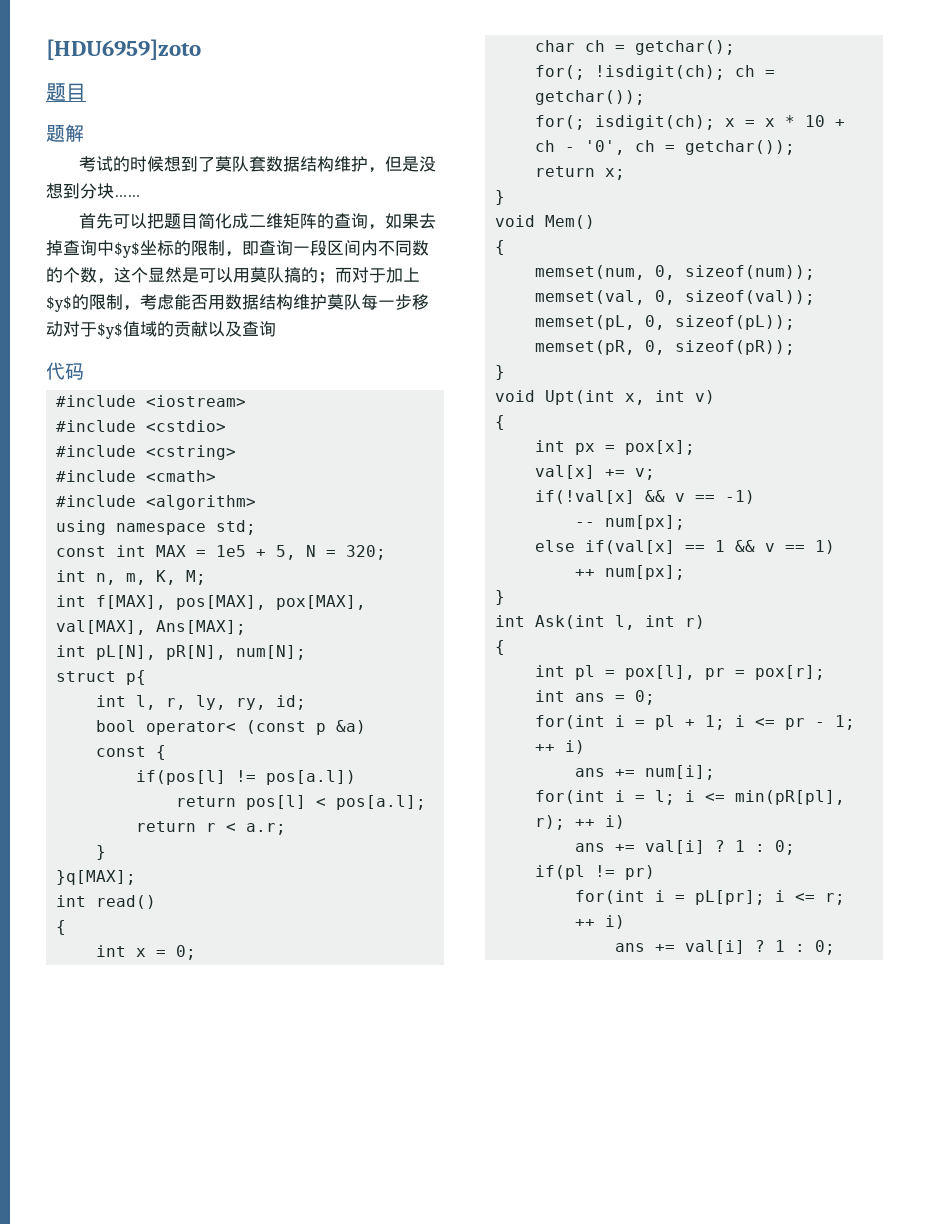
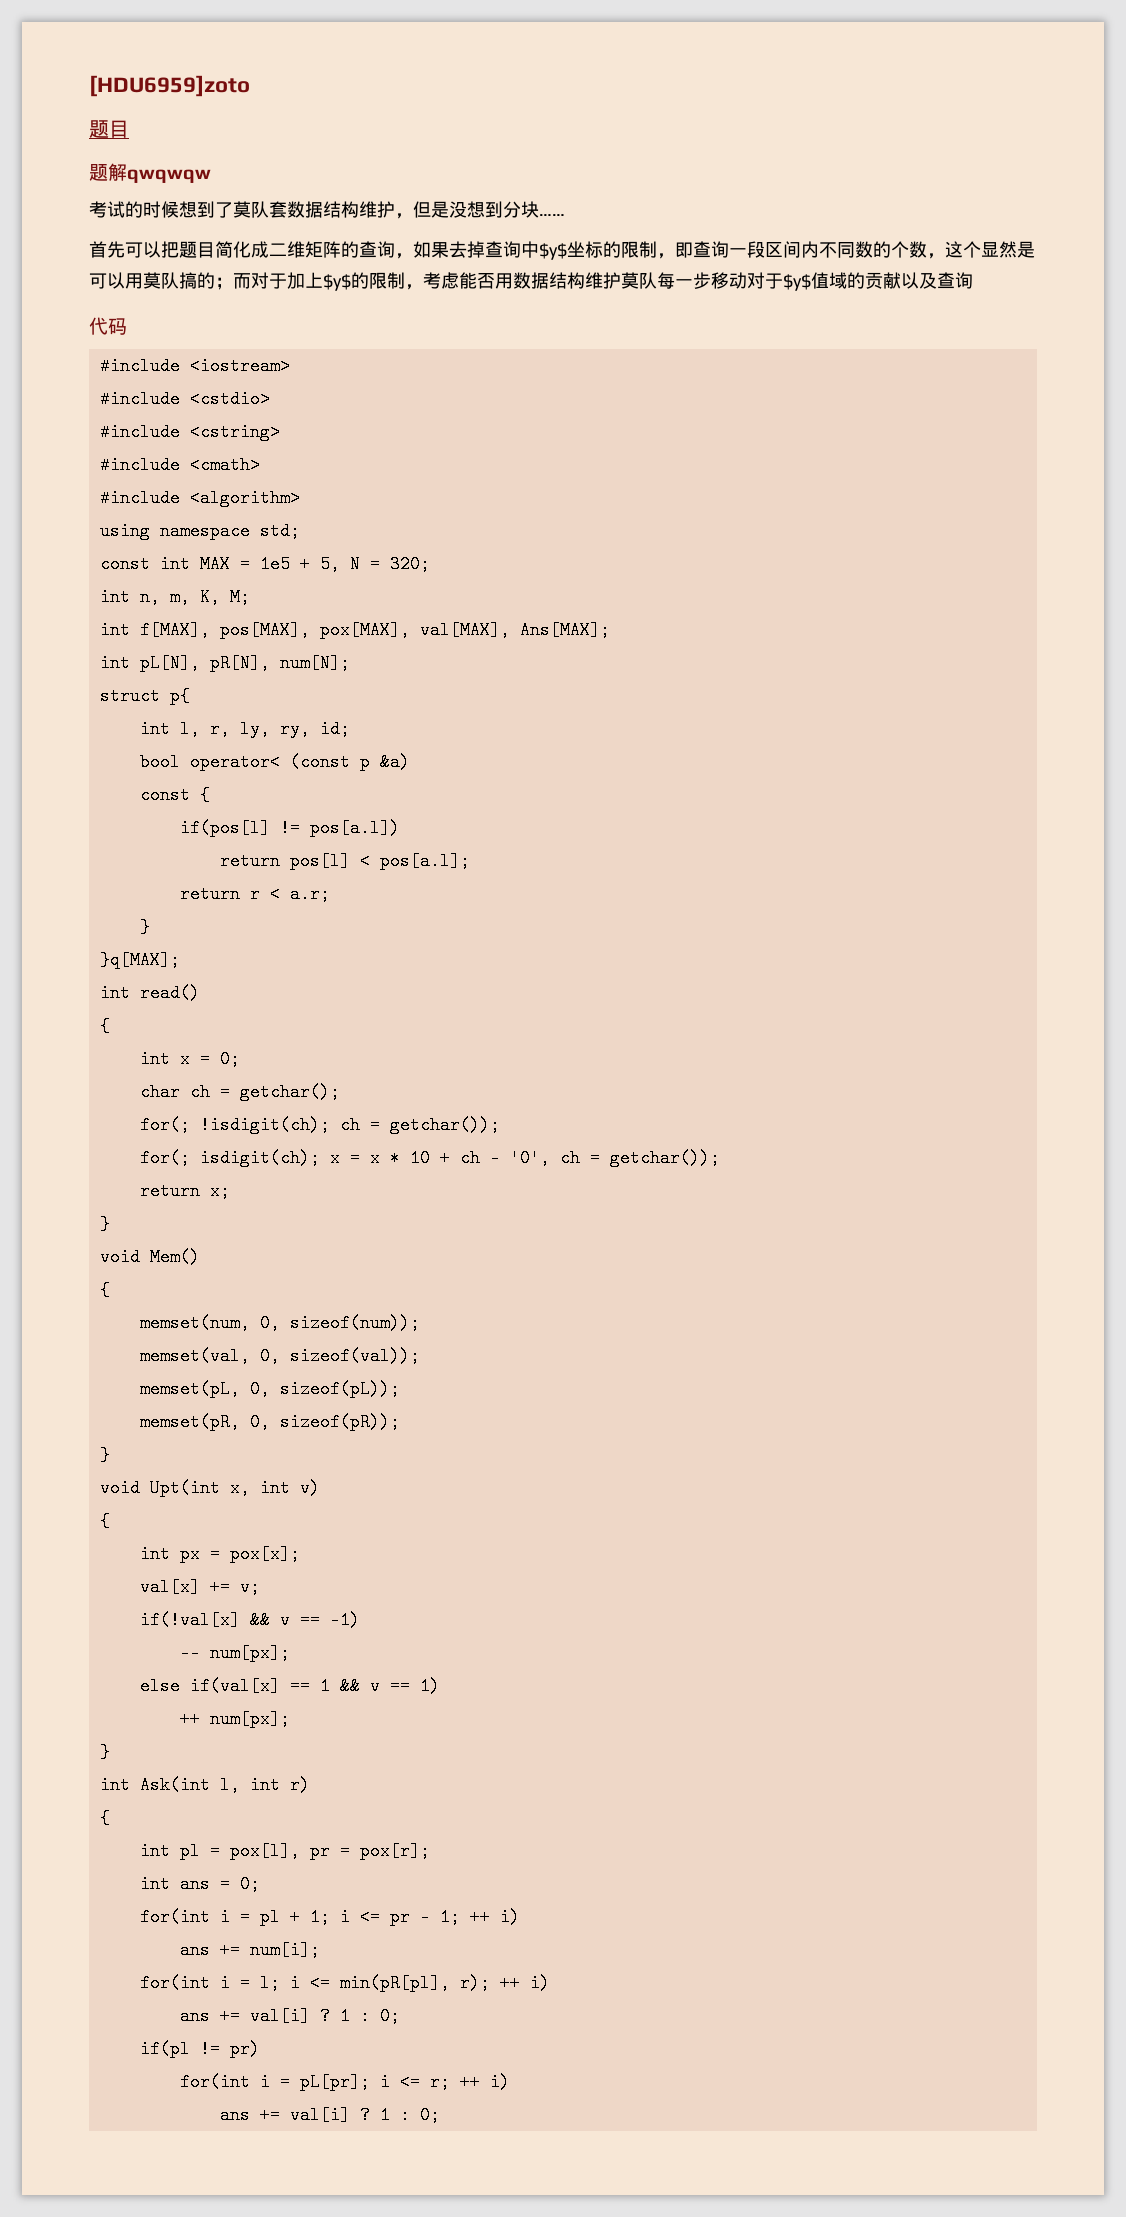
- 题解
+ 题解qwqwqw

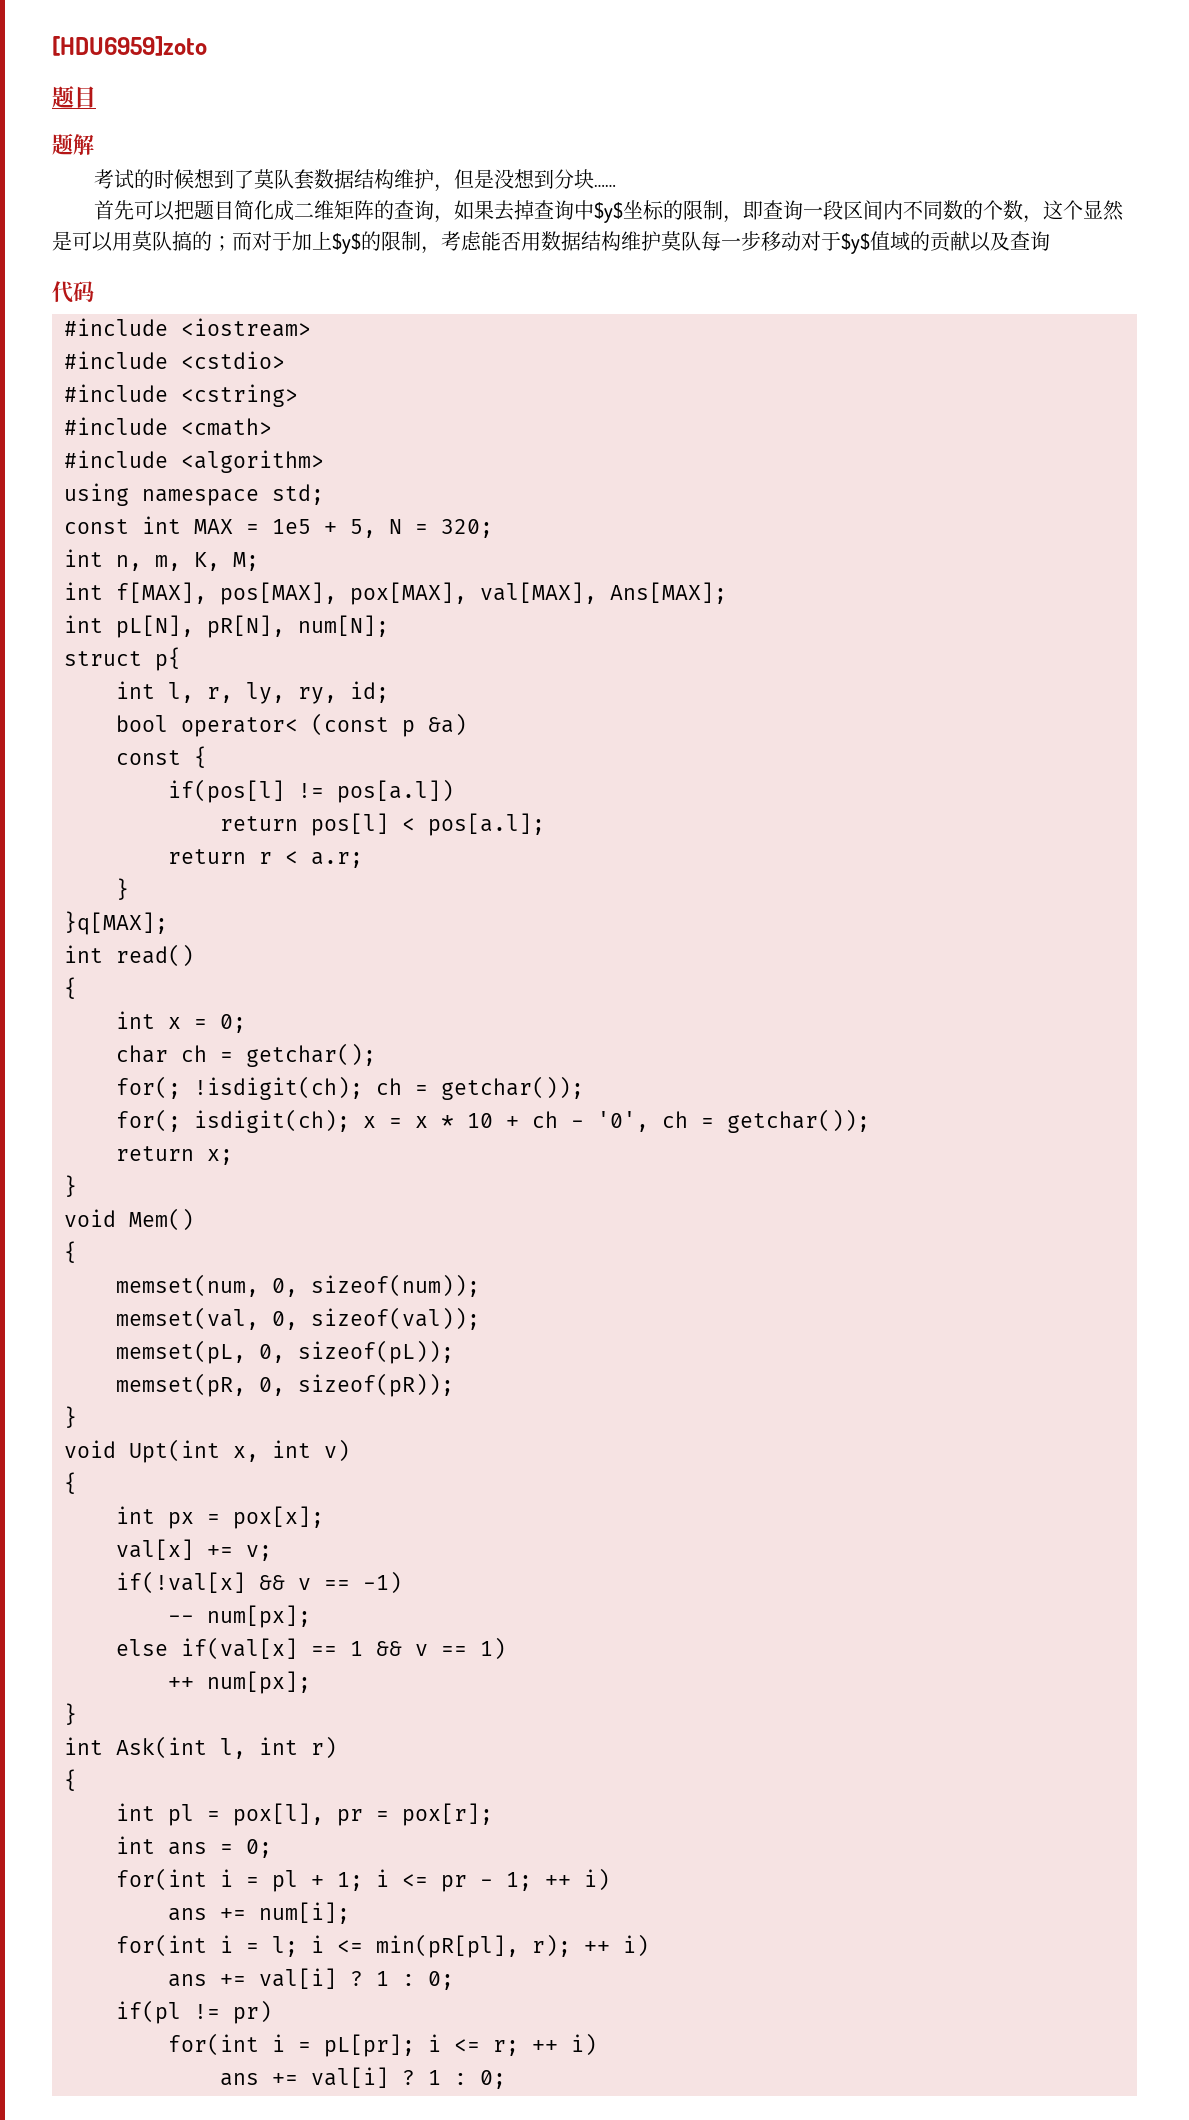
- 题解qwqwqw
+ 题解

